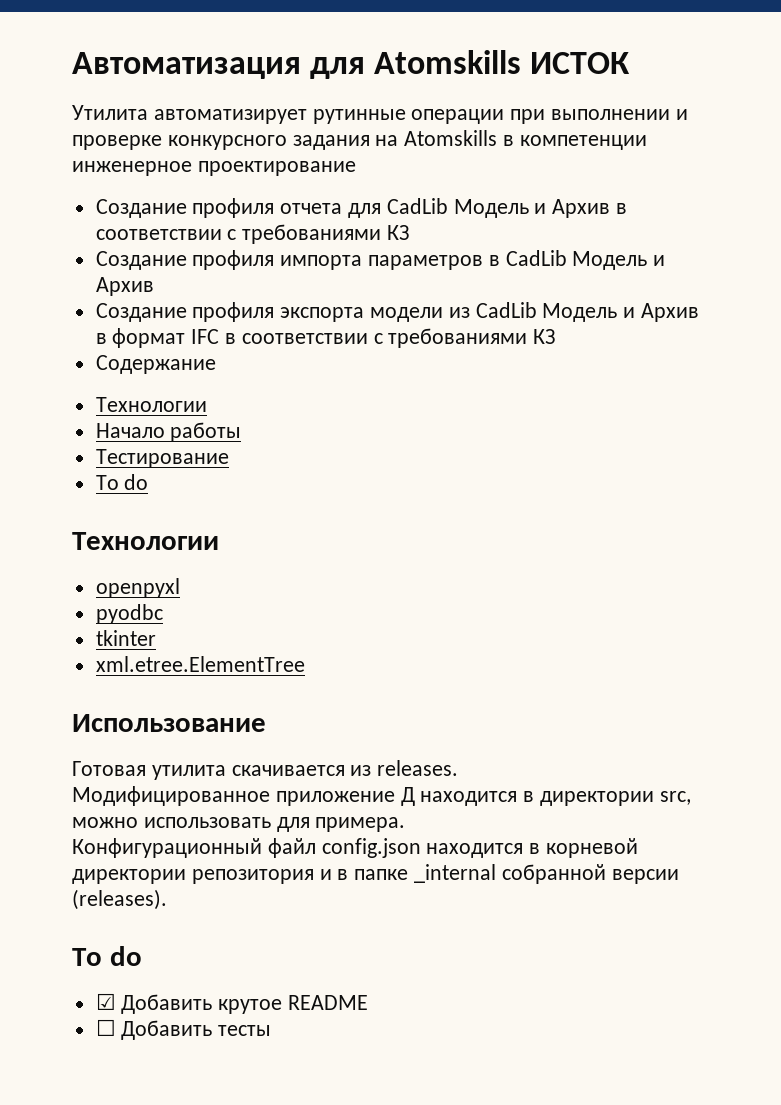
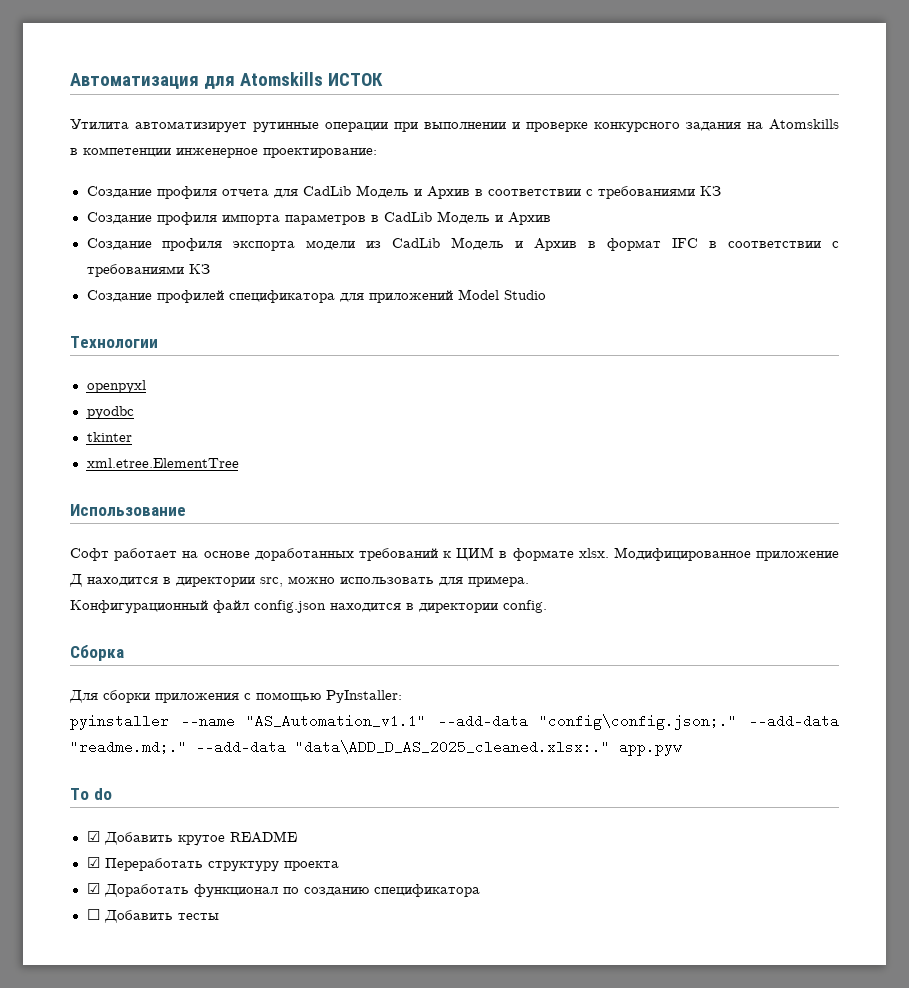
- Утилита автоматизирует рутинные операции при выполнении и проверке конкурсного задания на Atomskills в компетенции инженерное проектирование
+ Утилита автоматизирует рутинные операции при выполнении и проверке конкурсного задания на Atomskills в компетенции инженерное проектирование:
- Содержание
- Технологии
- Начало работы
- Тестирование
- To do
+ Создание профилей спецификатора для приложений Model Studio
- Готовая утилита скачивается из releases.
- Модифицированное приложение Д находится в директории src, можно использовать для примера.
+ Софт работает на основе доработанных требований к ЦИМ в формате xlsx. Модифицированное приложение Д находится в директории src, можно использовать для примера.
- Конфигурационный файл config.json находится в корневой директории репозитория и в папке _internal собранной версии (releases).
+ Конфигурационный файл config.json находится в директории config.
+ Сборка
+ Для сборки приложения с помощью PyInstaller:
+ pyinstaller --name "AS_Automation_v1.1" --add-data "config\config.json;." --add-data "readme.md;." --add-data "data\ADD_D_AS_2025_cleaned.xlsx:." app.pyw
+ ☑ Переработать структуру проекта
+ ☑ Доработать функционал по созданию спецификатора

